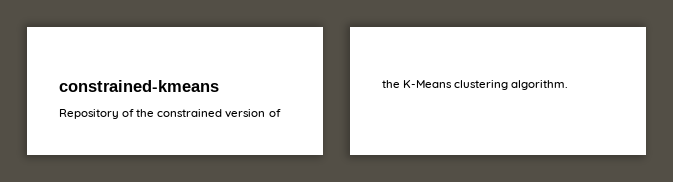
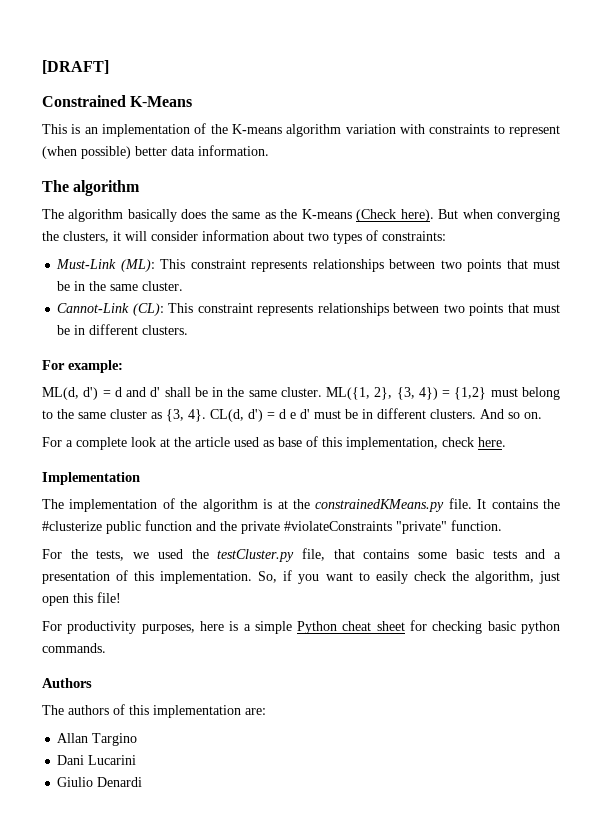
- constrained-kmeans
- Repository of the constrained version of the K-Means clustering algorithm.
+ [DRAFT]
+ Constrained K-Means
+ This is an implementation of the K-means algorithm variation with constraints to represent (when possible) better data information.
+ The algorithm
+ The algorithm basically does the same as the K-means (Check here). But when converging the clusters, it will consider information about two types of constraints:
+ Must-Link (ML): This constraint represents relationships between two points that must be in the same cluster.
+ Cannot-Link (CL): This constraint represents relationships between two points that must be in different clusters.
+ For example:
+ ML(d, d') = d and d' shall be in the same cluster. ML({1, 2}, {3, 4}) = {1,2} must belong to the same cluster as {3, 4}. CL(d, d') = d e d' must be in different clusters. And so on.
+ For a complete look at the article used as base of this implementation, check here.
+ Implementation
+ The implementation of the algorithm is at the constrainedKMeans.py file. It contains the #clusterize public function and the private #violateConstraints "private" function.
+ For the tests, we used the testCluster.py file, that contains some basic tests and a presentation of this implementation. So, if you want to easily check the algorithm, just open this file!
+ For productivity purposes, here is a simple Python cheat sheet for checking basic python commands.
+ Authors
+ The authors of this implementation are:
+ Allan Targino
+ Dani Lucarini
+ Giulio Denardi

